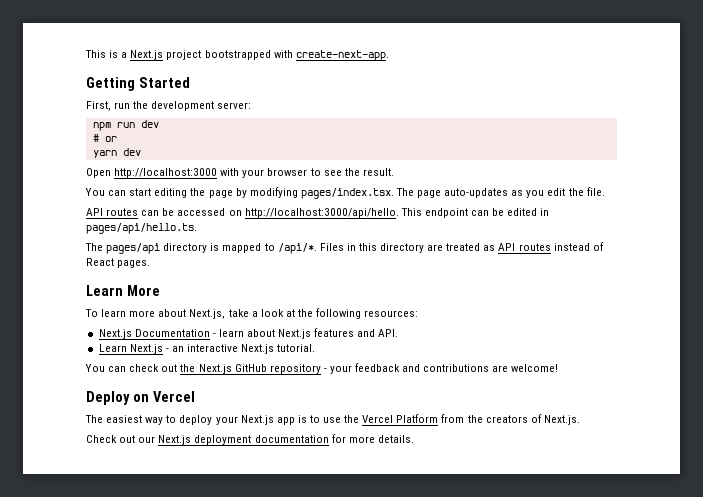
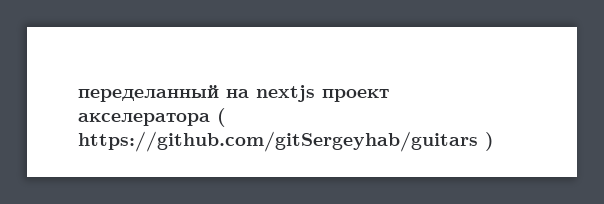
- This is a Next.js project bootstrapped with create-next-app.
- Getting Started
- First, run the development server:
- npm run dev
- # or
- yarn dev
- Open http://localhost:3000 with your browser to see the result.
- You can start editing the page by modifying pages/index.tsx. The page auto-updates as you edit the file.
- API routes can be accessed on http://localhost:3000/api/hello. This endpoint can be edited in pages/api/hello.ts.
- The pages/api directory is mapped to /api/*. Files in this directory are treated as API routes instead of React pages.
- Learn More
- To learn more about Next.js, take a look at the following resources:
- Next.js Documentation - learn about Next.js features and API.
- Learn Next.js - an interactive Next.js tutorial.
- You can check out the Next.js GitHub repository - your feedback and contributions are welcome!
- Deploy on Vercel
- The easiest way to deploy your Next.js app is to use the Vercel Platform from the creators of Next.js.
- Check out our Next.js deployment documentation for more details.
+ переделанный на nextjs проект акселератора ( https://github.com/gitSergeyhab/guitars )

